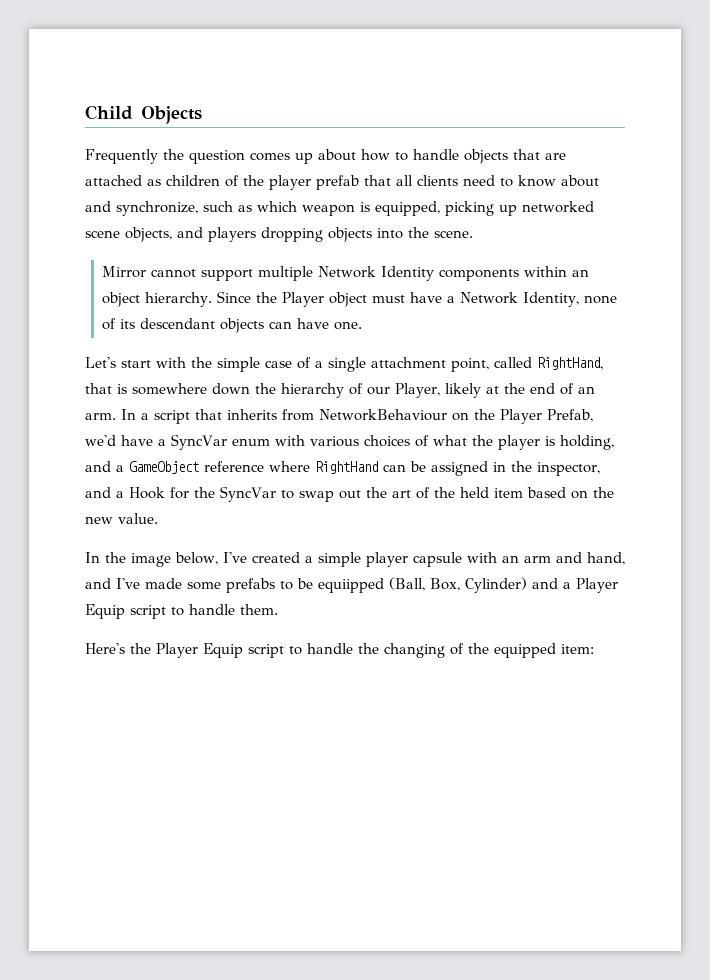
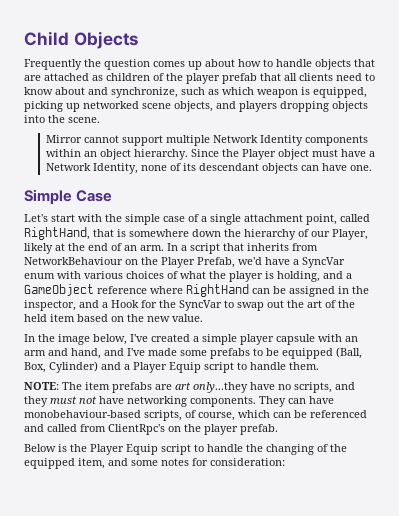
+ Simple Case
- In the image below, I've created a simple player capsule with an arm and hand, and I've made some prefabs to be equiipped (Ball, Box, Cylinder) and a Player Equip script to handle them.
+ In the image below, I've created a simple player capsule with an arm and hand, and I've made some prefabs to be equipped (Ball, Box, Cylinder) and a Player Equip script to handle them.
- Here's the Player Equip script to handle the changing of the equipped item:
+ NOTE: The item prefabs are art only...they have no scripts, and they must not have networking components. They can have monobehaviour-based scripts, of course, which can be referenced and called from ClientRpc's on the player prefab.
+ Below is the Player Equip script to handle the changing of the equipped item, and some notes for consideration:

